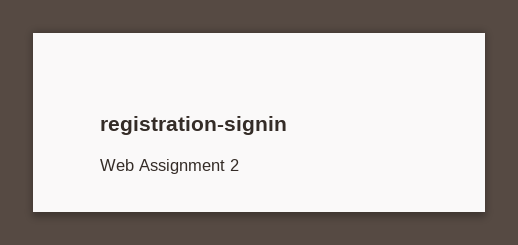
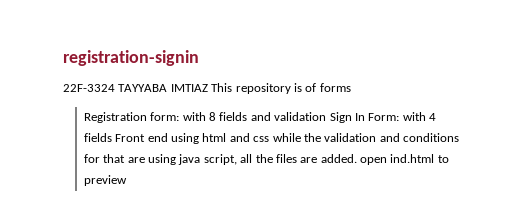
- Web Assignment 2
+ 22F-3324 TAYYABA IMTIAZ This repository is of forms
+ Registration form: with 8 fields and validation Sign In Form: with 4 fields Front end using html and css while the validation and conditions for that are using java script, all the files are added. open ind.html to preview

